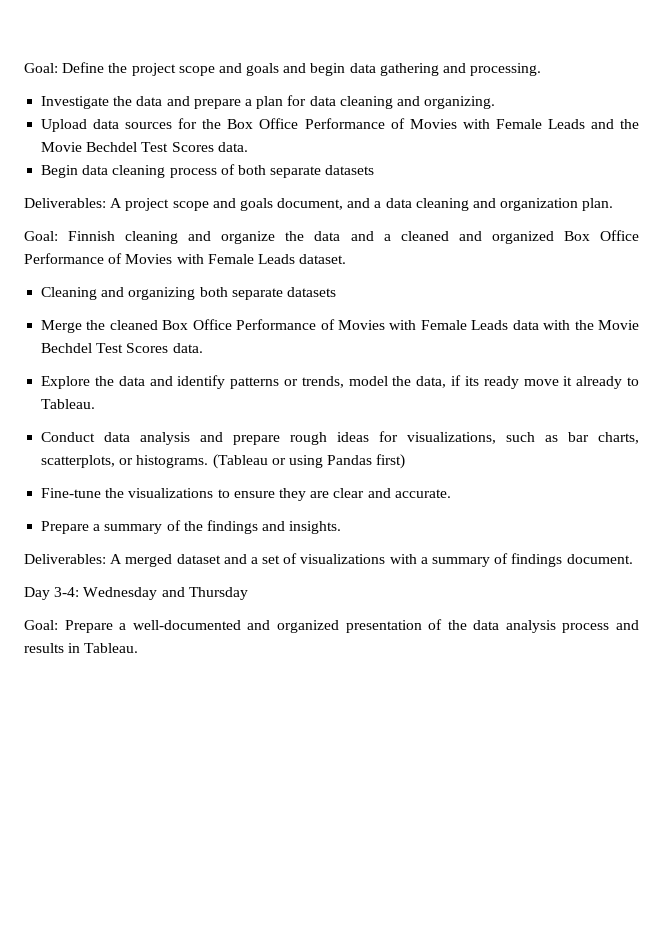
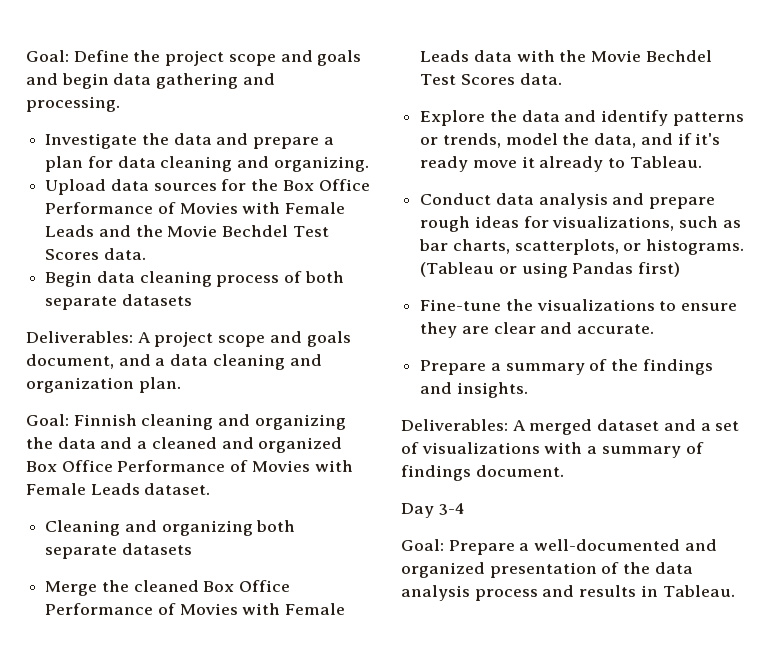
- Goal: Finnish cleaning and organize the data and a cleaned and organized Box Office Performance of Movies with Female Leads dataset.
+ Goal: Finnish cleaning and organizing the data and a cleaned and organized Box Office Performance of Movies with Female Leads dataset.
- Explore the data and identify patterns or trends, model the data, if its ready move it already to Tableau.
+ Explore the data and identify patterns or trends, model the data, and if it's ready move it already to Tableau.
- Day 3-4: Wednesday and Thursday
+ Day 3-4

